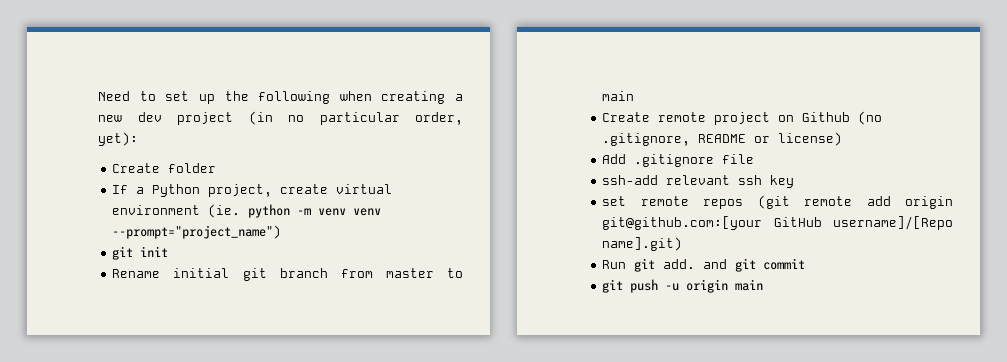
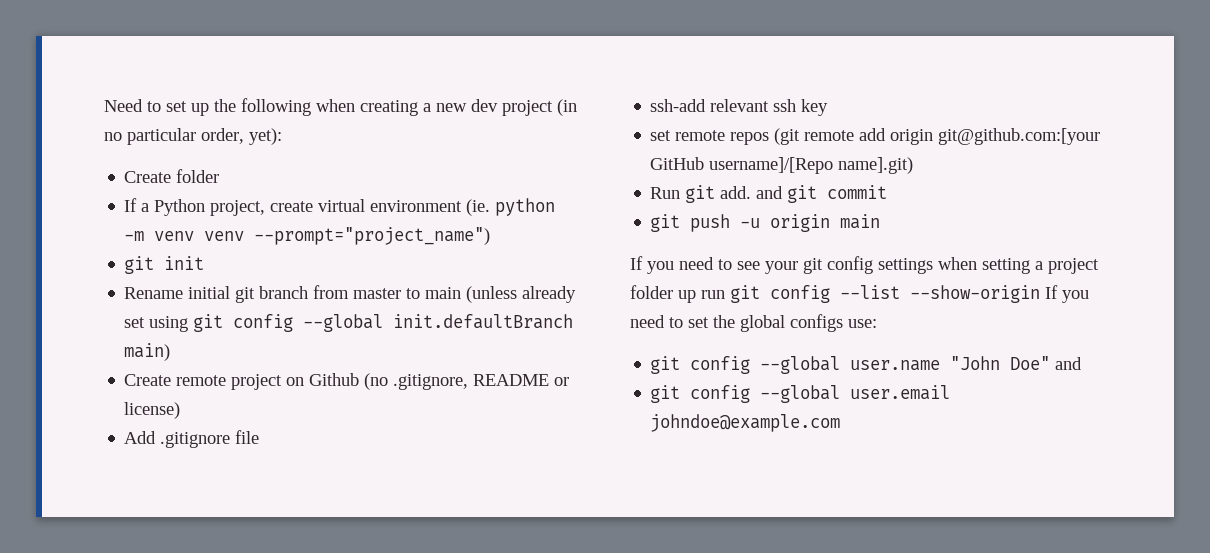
- Rename initial git branch from master to main
+ Rename initial git branch from master to main (unless already set using git config --global init.defaultBranch main)
+ If you need to see your git config settings when setting a project folder up run git config --list --show-origin If you need to set the global configs use:
+ git config --global user.name "John Doe" and
+ git config --global user.email johndoe@example.com

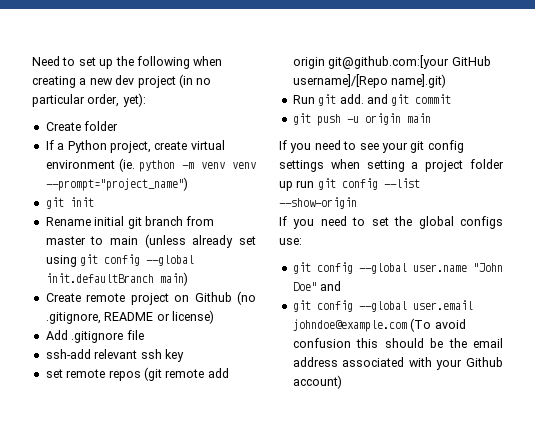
- If you need to see your git config settings when setting a project folder up run git config --list --show-origin If you need to set the global configs use:
+ If you need to see your git config settings when setting a project folder up run git config --list --show-origin
+ If you need to set the global configs use:
- git config --global user.email johndoe@example.com
+ git config --global user.email johndoe@example.com (To avoid confusion this should be the email address associated with your Github account)

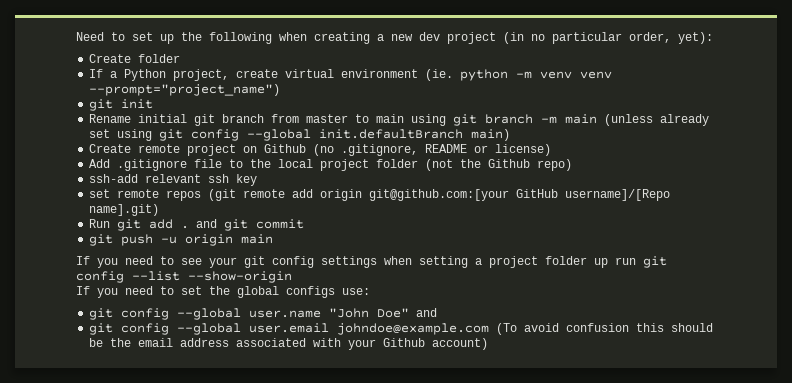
- Rename initial git branch from master to main (unless already set using git config --global init.defaultBranch main)
+ Rename initial git branch from master to main using git branch -m main (unless already set using git config --global init.defaultBranch main)
- Add .gitignore file
+ Add .gitignore file to the local project folder (not the Github repo)
- Run git add. and git commit
+ Run git add . and git commit

